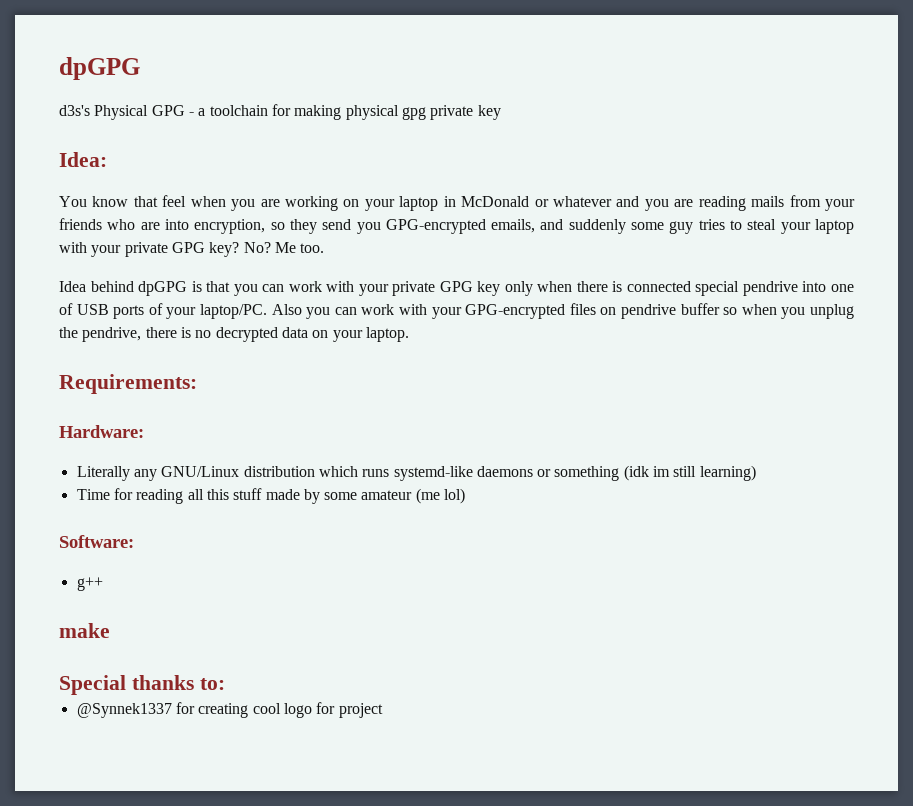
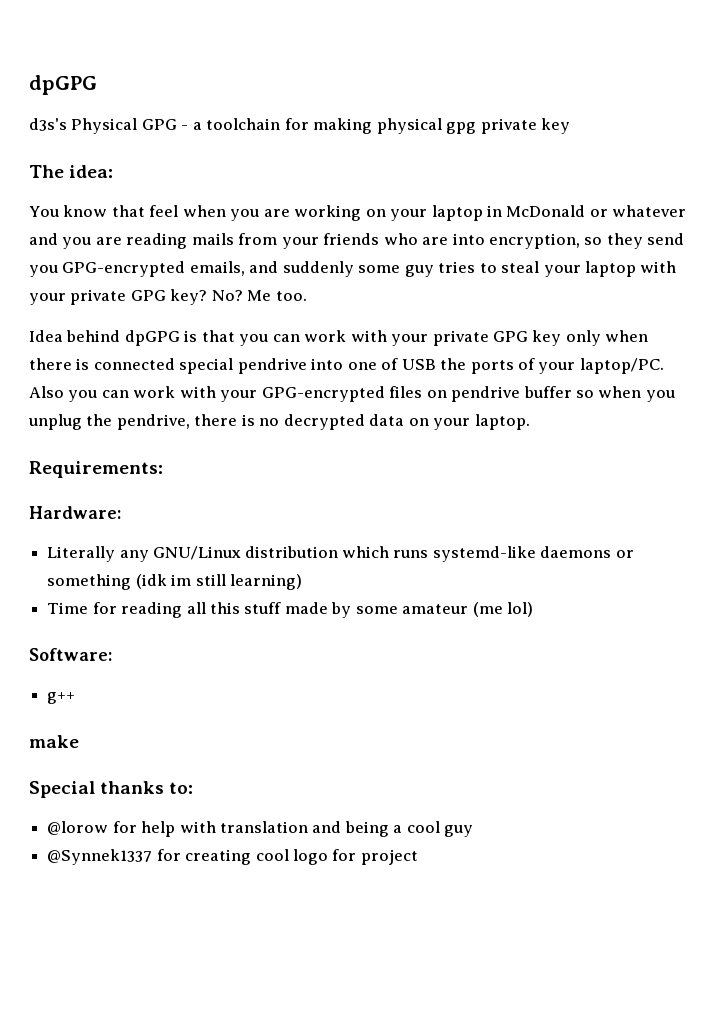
- Idea:
+ The idea:
- Idea behind dpGPG is that you can work with your private GPG key only when there is connected special pendrive into one of USB ports of your laptop/PC.
+ Idea behind dpGPG is that you can work with your private GPG key only when there is connected special pendrive into one of USB the ports of your laptop/PC.
+ @lorow for help with translation and being a cool guy

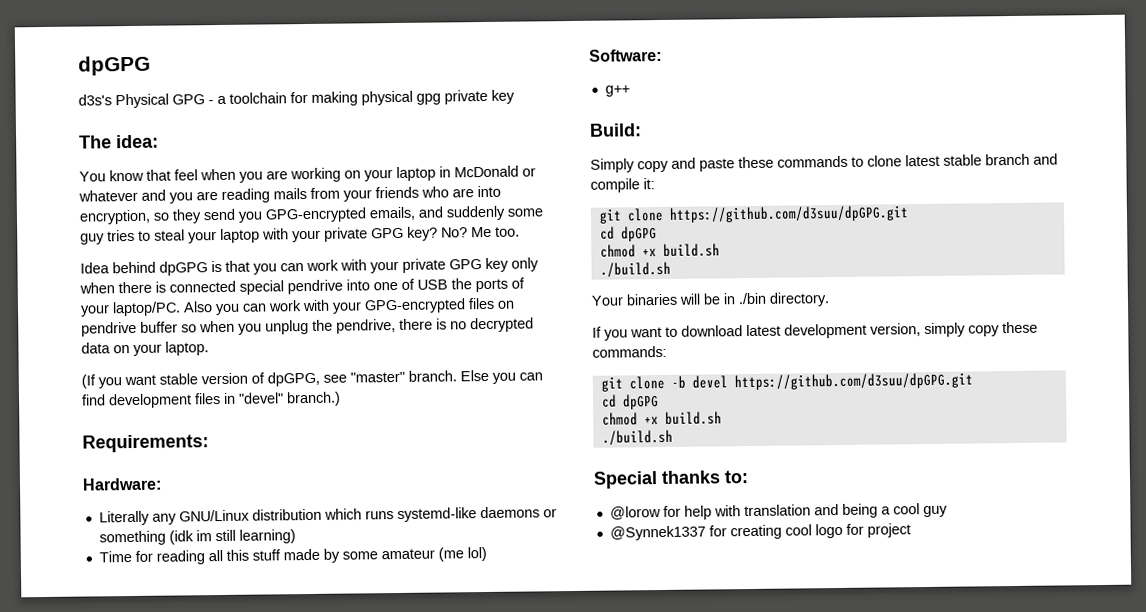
+ (If you want stable version of dpGPG, see "master" branch. Else you can find development files in "devel" branch.)
- make
+ Build:
+ Simply copy and paste these commands to clone latest stable branch and compile it:
+ git clone https://github.com/d3suu/dpGPG.git
+ cd dpGPG
+ chmod +x build.sh
+ ./build.sh
+ Your binaries will be in ./bin directory.
+ If you want to download latest development version, simply copy these commands:
+ git clone -b devel https://github.com/d3suu/dpGPG.git
+ cd dpGPG
+ chmod +x build.sh
+ ./build.sh

